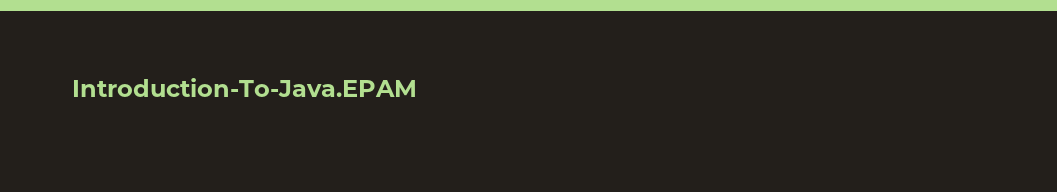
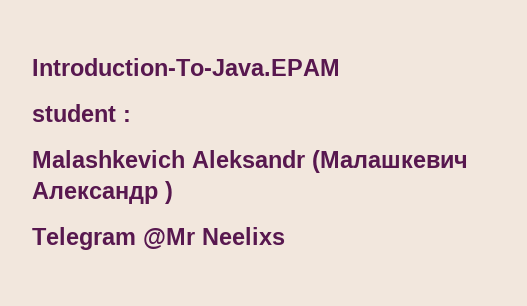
+ student :
+ Malashkevich Aleksandr (Малашкевич Александр )
+ Telegram @Mr Neelixs

